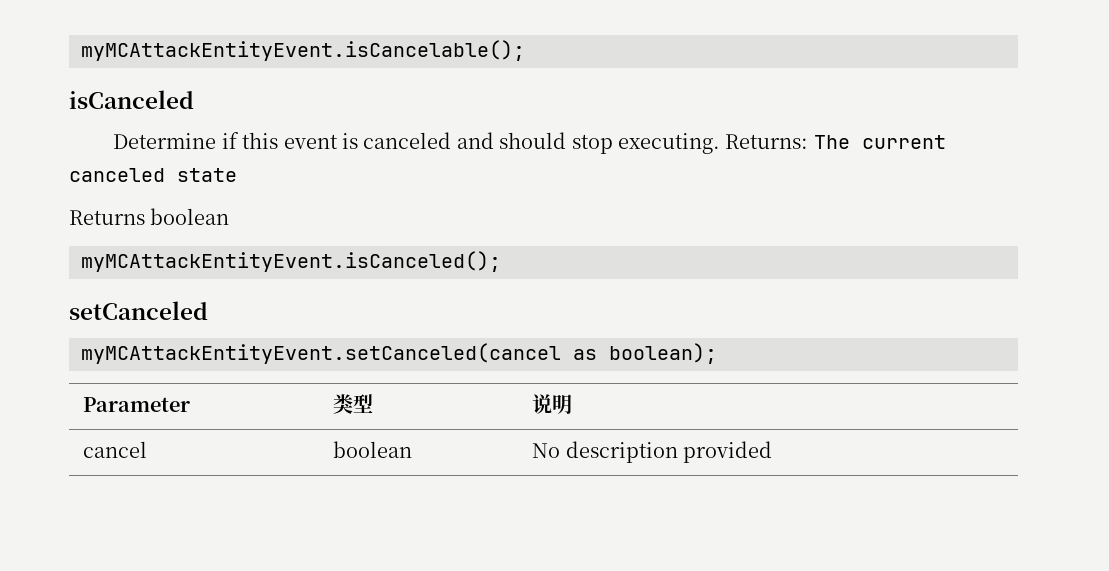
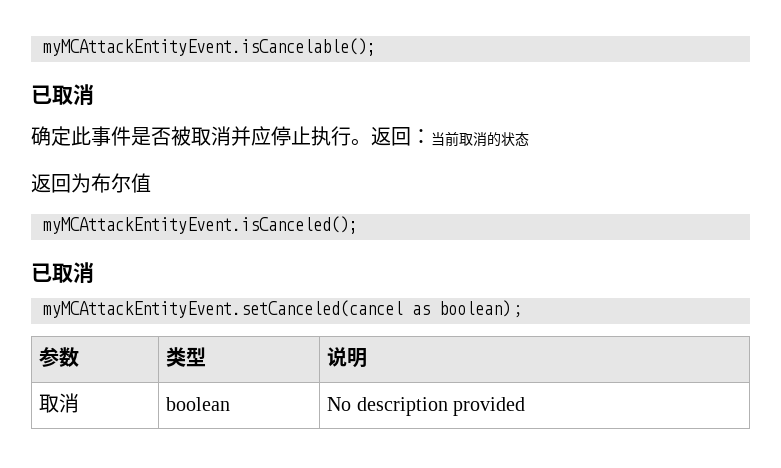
  myMCAttackEntityEvent.isCancelable();
- isCanceled
- Determine if this event is canceled and should stop executing. Returns: The current canceled state
- Returns boolean
+ 已取消
+ 确定此事件是否被取消并应停止执行。返回：当前取消的状态
+ 返回为布尔值
  myMCAttackEntityEvent.isCanceled();
- setCanceled
+ 已取消
- myMCAttackEntityEvent.setCanceled(cancel as boolean);
- Parameter | 类型 | 说明
+ myMCAttackEntityEvent.setCanceled(cancel as boolean)；
+ 参数 | 类型 | 说明
- cancel | boolean | No description provided
+ 取消 | boolean | No description provided

